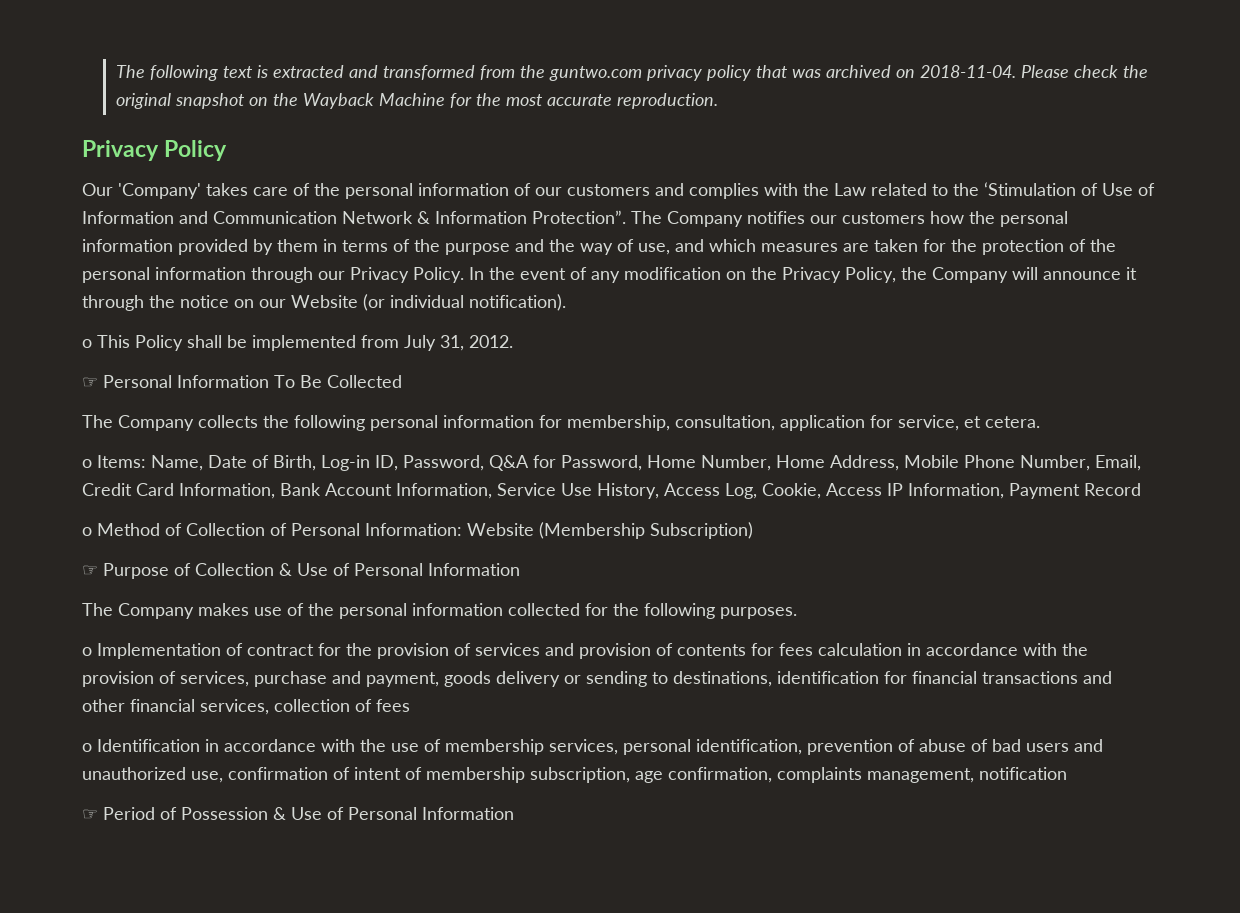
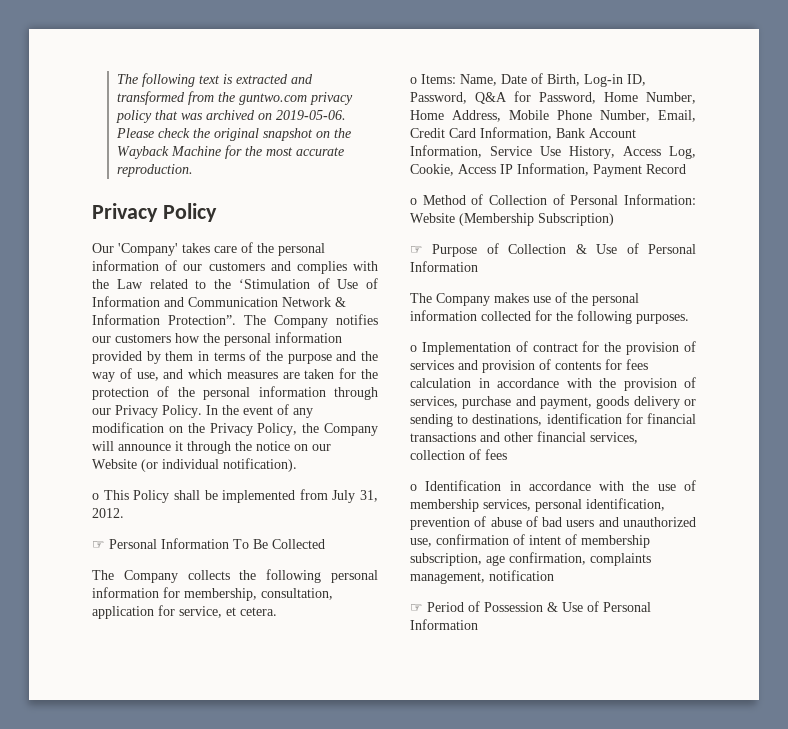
- The following text is extracted and transformed from the guntwo.com privacy policy that was archived on 2018-11-04.
+ The following text is extracted and transformed from the guntwo.com privacy policy that was archived on 2019-05-06.

